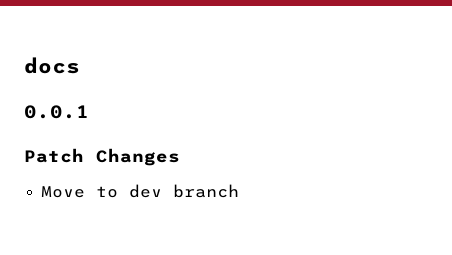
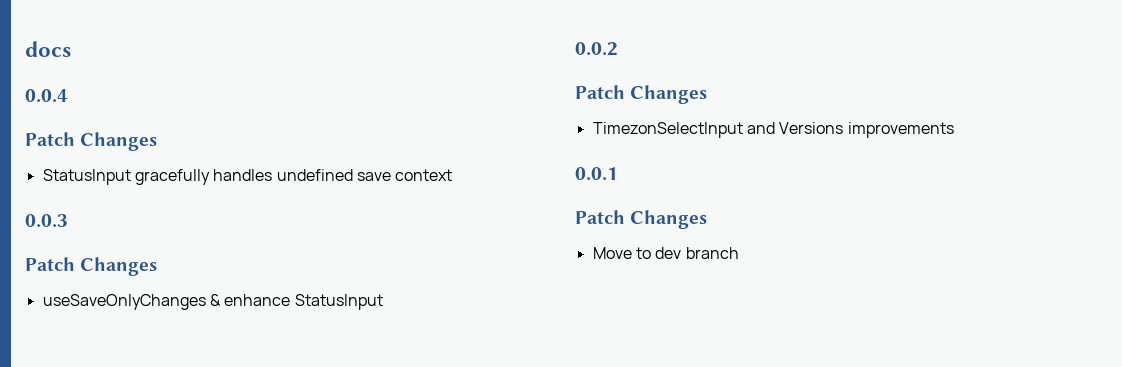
+ 0.0.4
+ Patch Changes
+ StatusInput gracefully handles undefined save context
+ 0.0.3
+ Patch Changes
+ useSaveOnlyChanges & enhance StatusInput
+ 0.0.2
+ Patch Changes
+ TimezonSelectInput and Versions improvements

